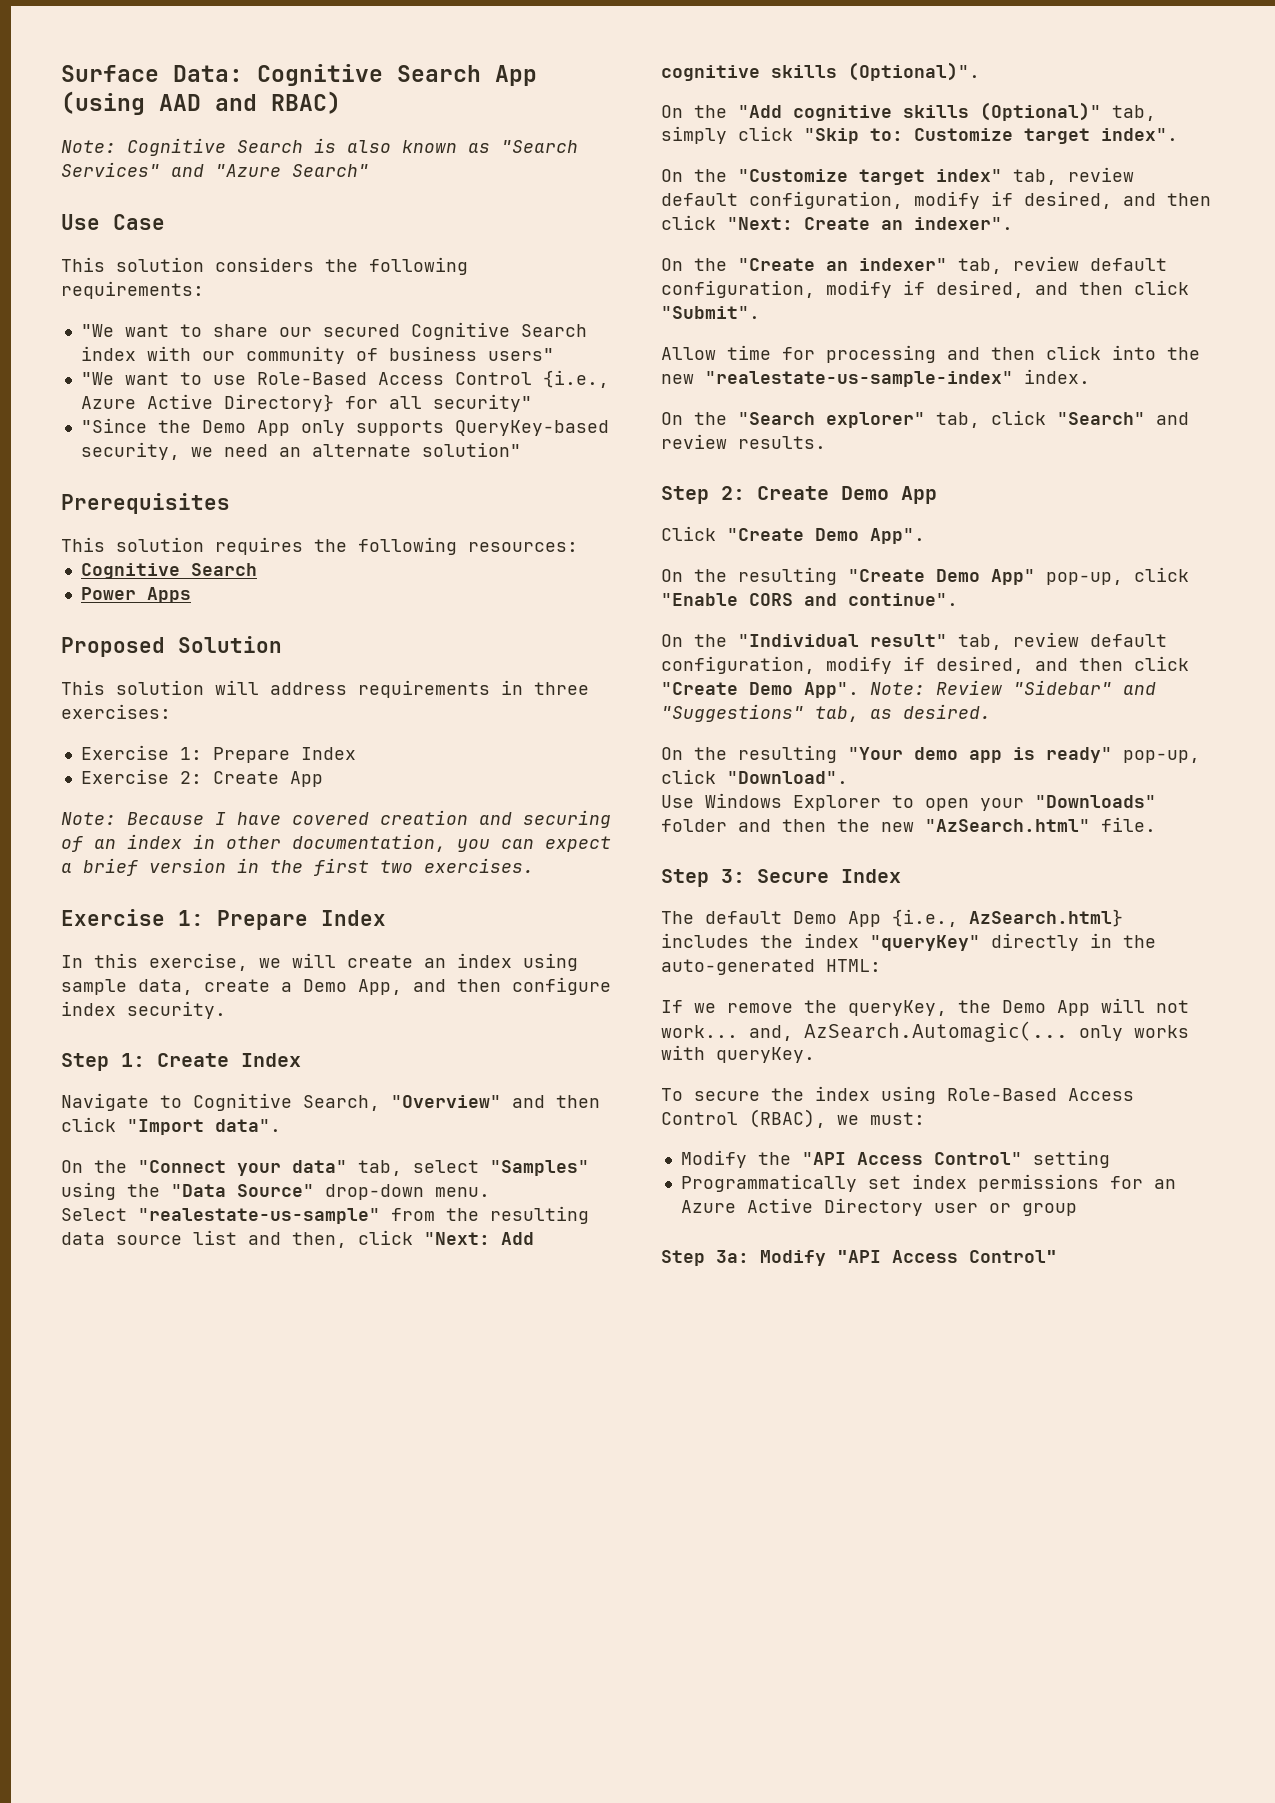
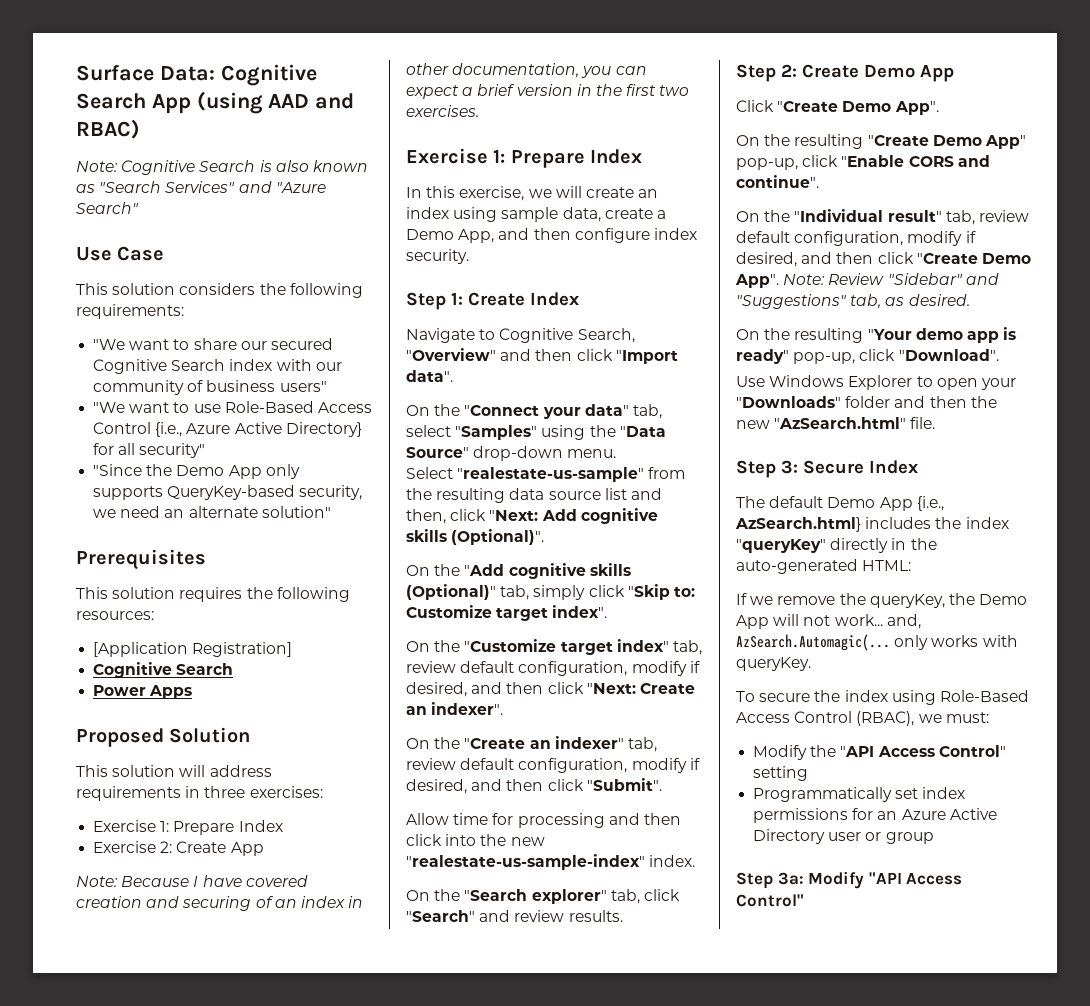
+ [Application Registration]

